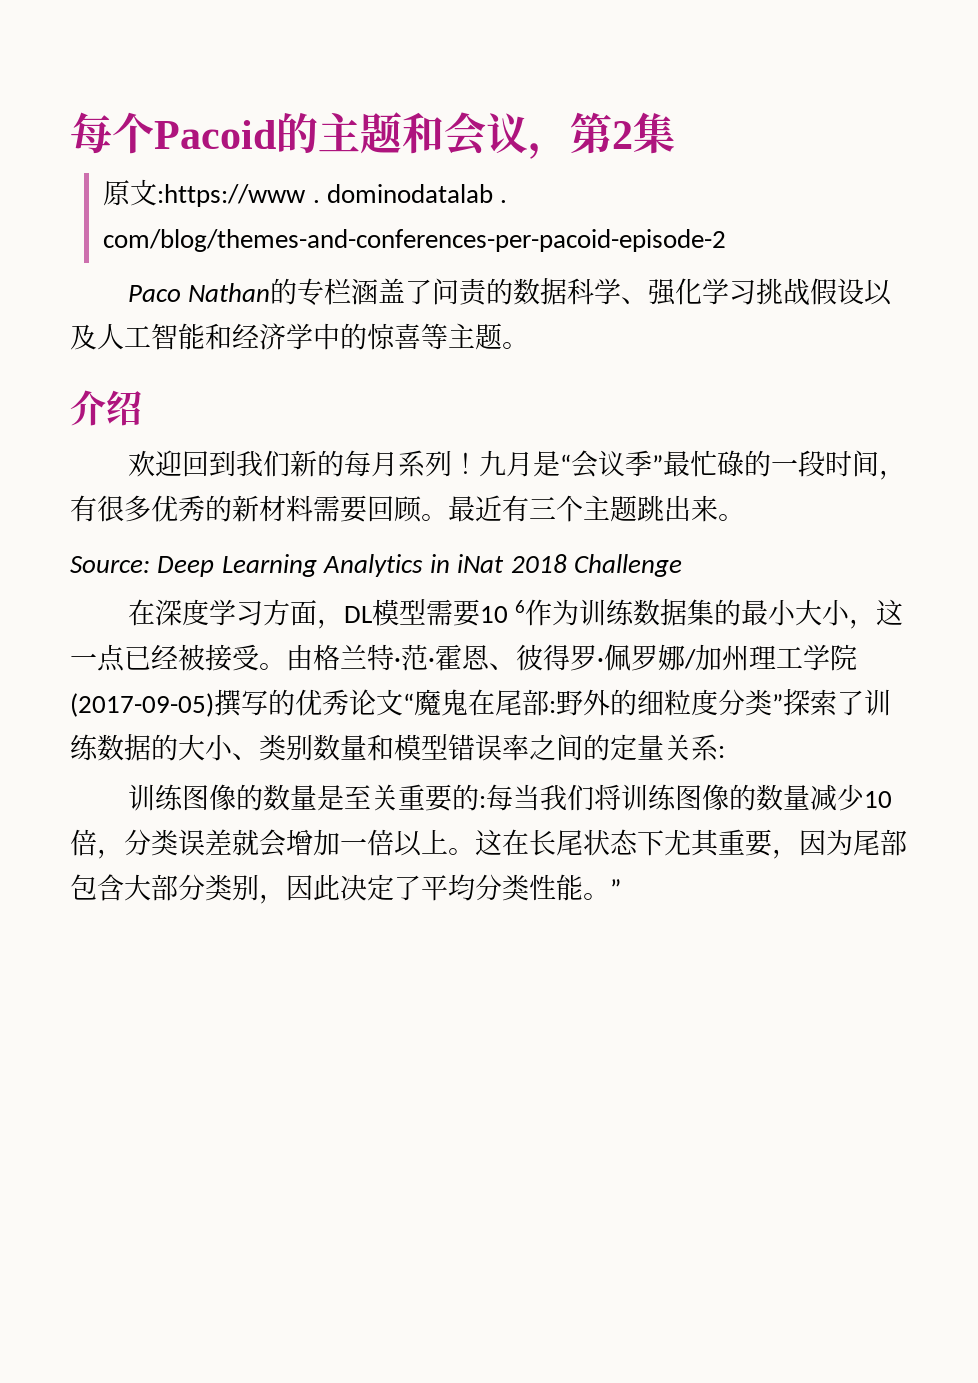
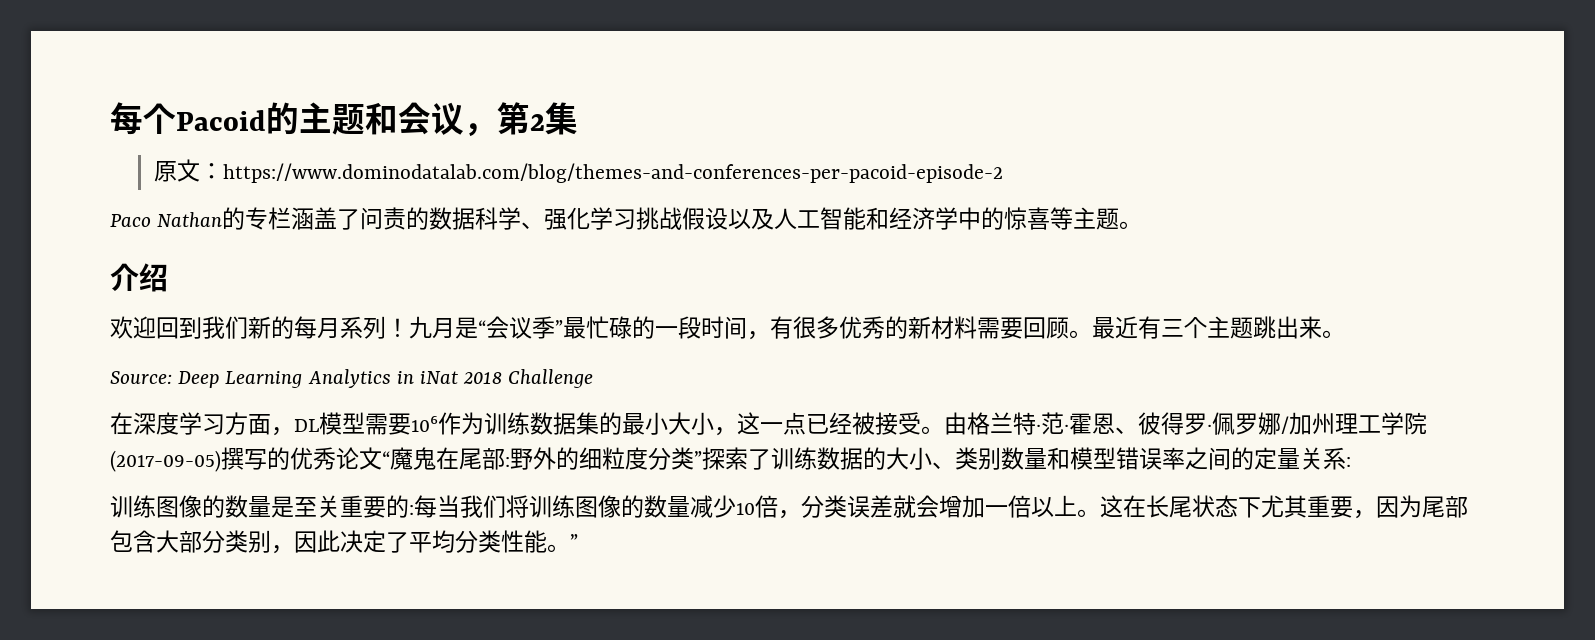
- 原文:https://www . dominodatalab . com/blog/themes-and-conferences-per-pacoid-episode-2
+ 原文：https://www.dominodatalab.com/blog/themes-and-conferences-per-pacoid-episode-2
- 在深度学习方面，DL模型需要10 6作为训练数据集的最小大小，这一点已经被接受。
+ 在深度学习方面，DL模型需要10⁶作为训练数据集的最小大小，这一点已经被接受。

